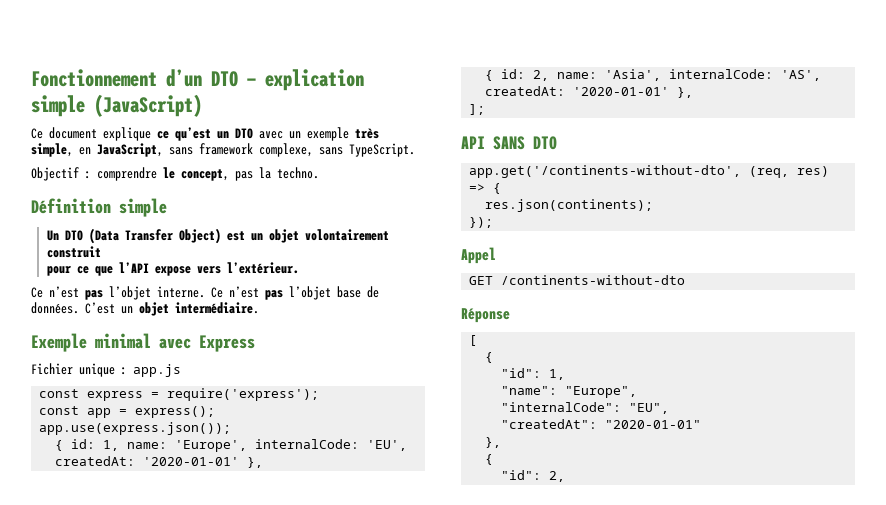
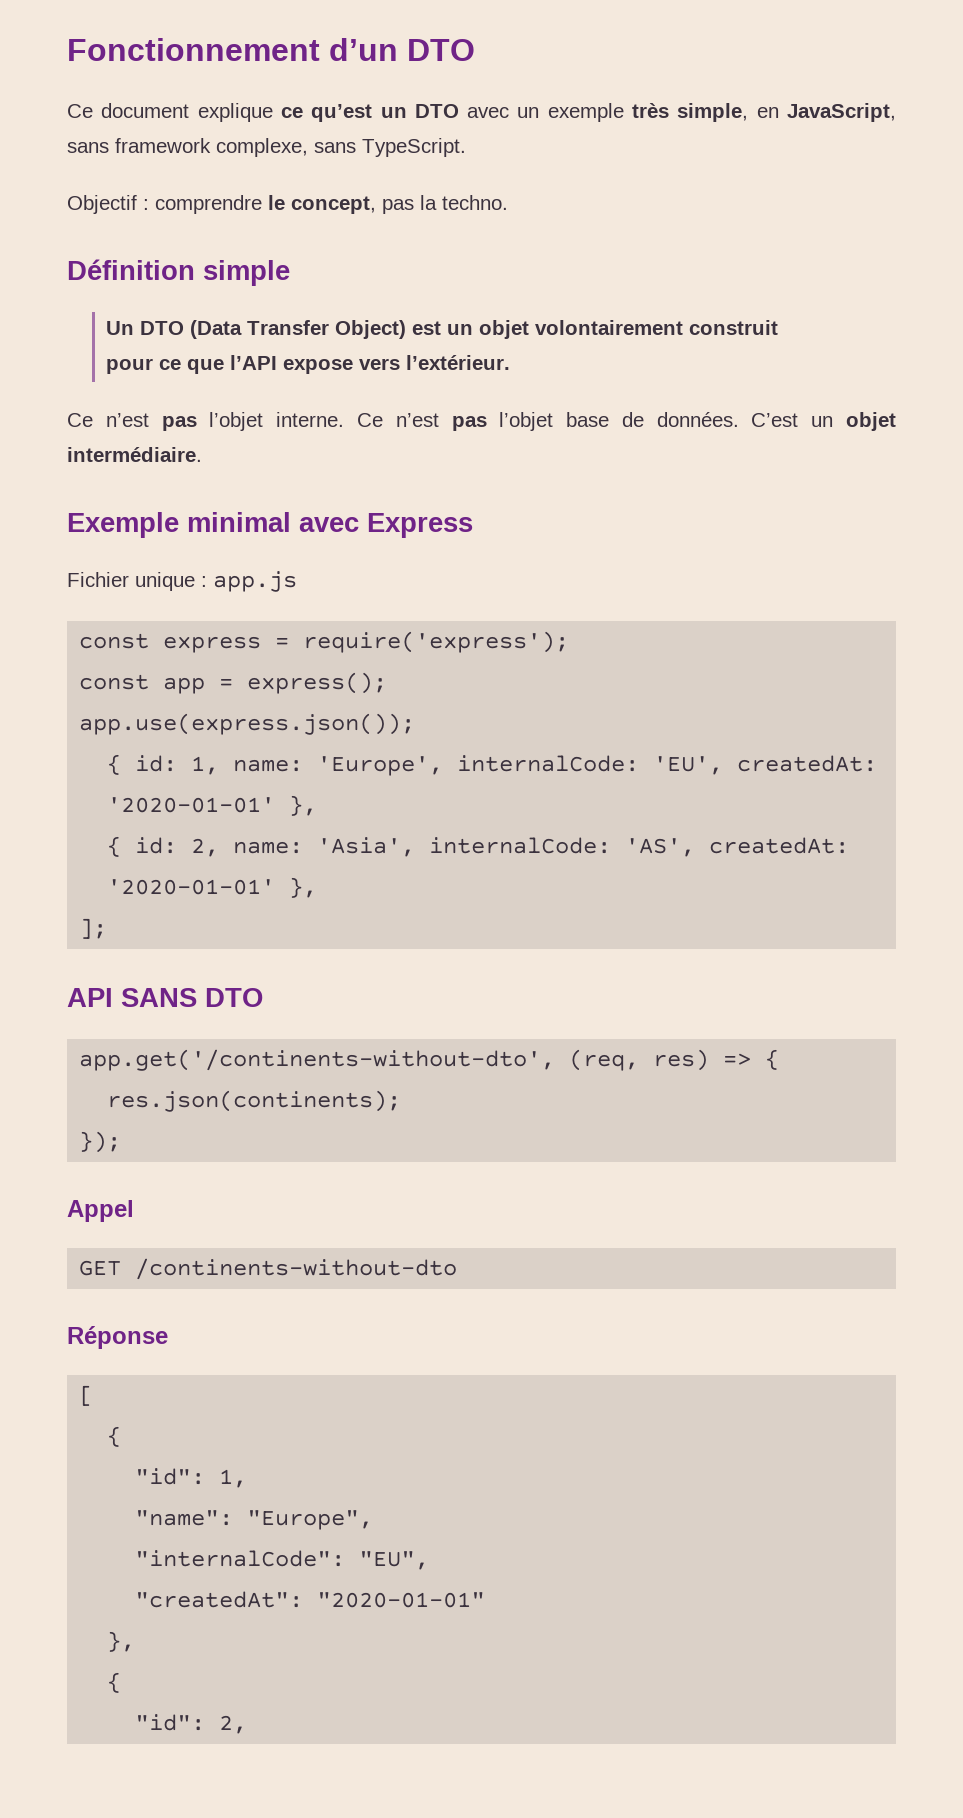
- Fonctionnement d’un DTO — explication simple (JavaScript)
+ Fonctionnement d’un DTO

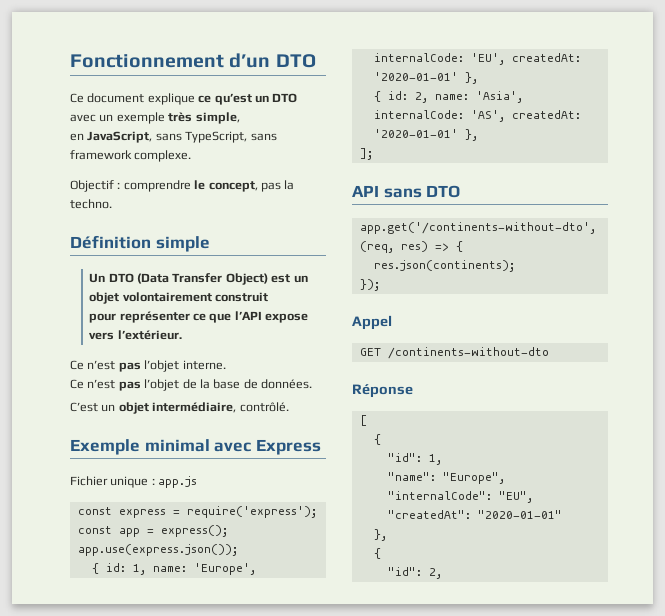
- Ce document explique ce qu’est un DTO avec un exemple très simple, en JavaScript, sans framework complexe, sans TypeScript.
+ Ce document explique ce qu’est un DTO avec un exemple très simple,
+ en JavaScript, sans TypeScript, sans framework complexe.
- pour ce que l’API expose vers l’extérieur.
+ pour représenter ce que l’API expose vers l’extérieur.
- Ce n’est pas l’objet interne. Ce n’est pas l’objet base de données. C’est un objet intermédiaire.
+ Ce n’est pas l’objet interne.
+ Ce n’est pas l’objet de la base de données.
+ C’est un objet intermédiaire, contrôlé.
- API SANS DTO
+ API sans DTO

